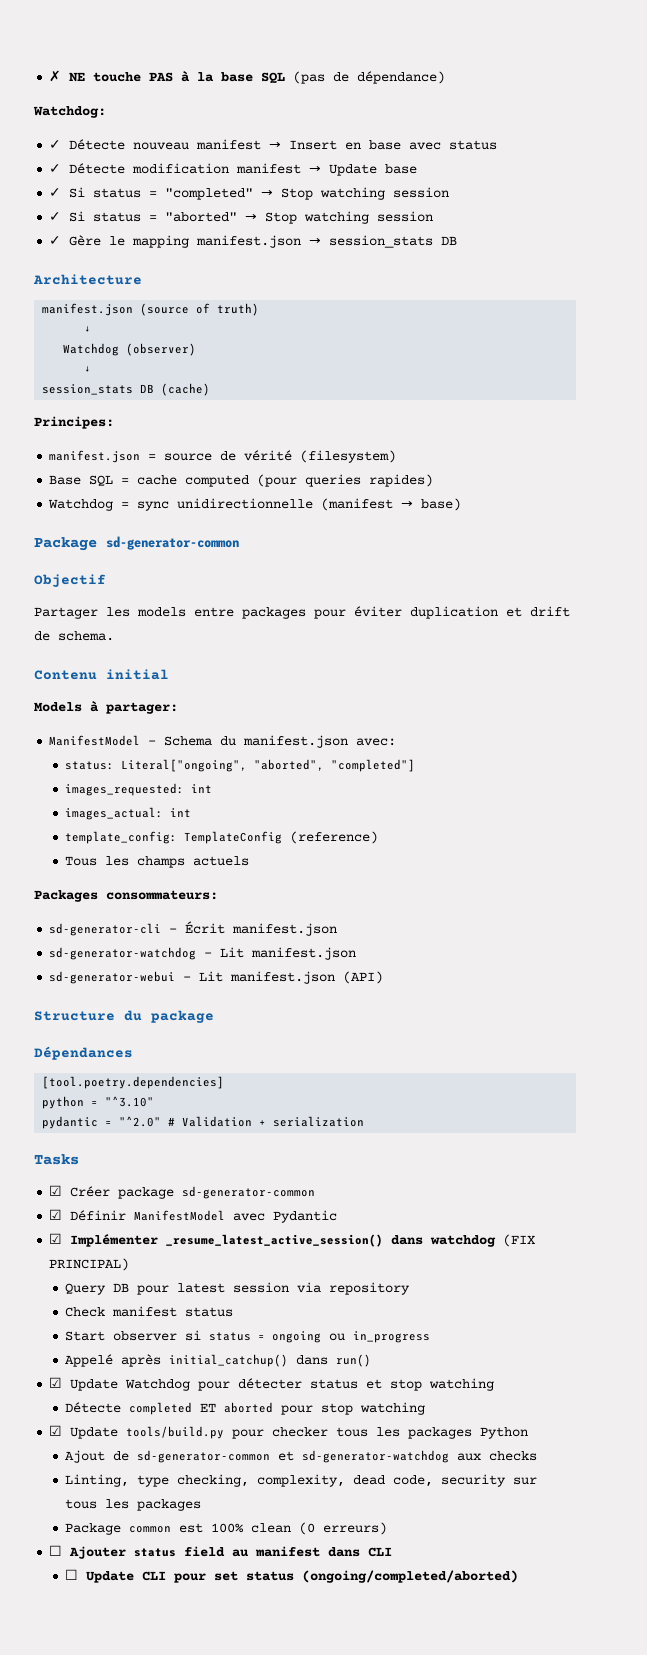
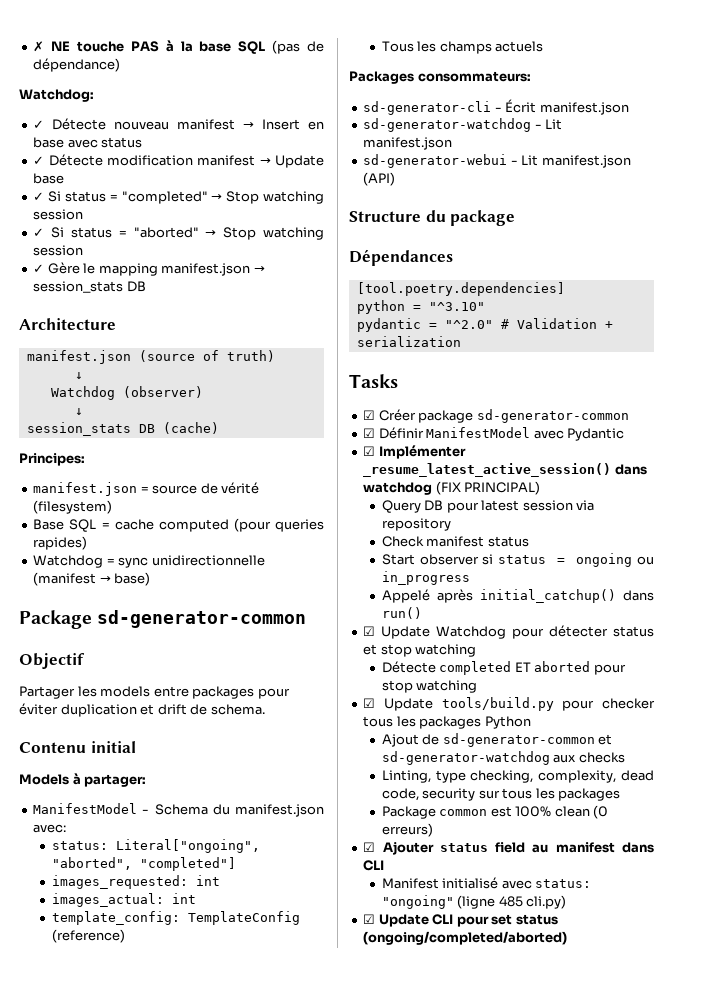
- ☐ Ajouter status field au manifest dans CLI
+ ☑ Ajouter status field au manifest dans CLI
- ☐ Update CLI pour set status (ongoing/completed/aborted)
+ Manifest initialisé avec status: "ongoing" (ligne 485 cli.py)
+ ☑ Update CLI pour set status (ongoing/completed/aborted)

